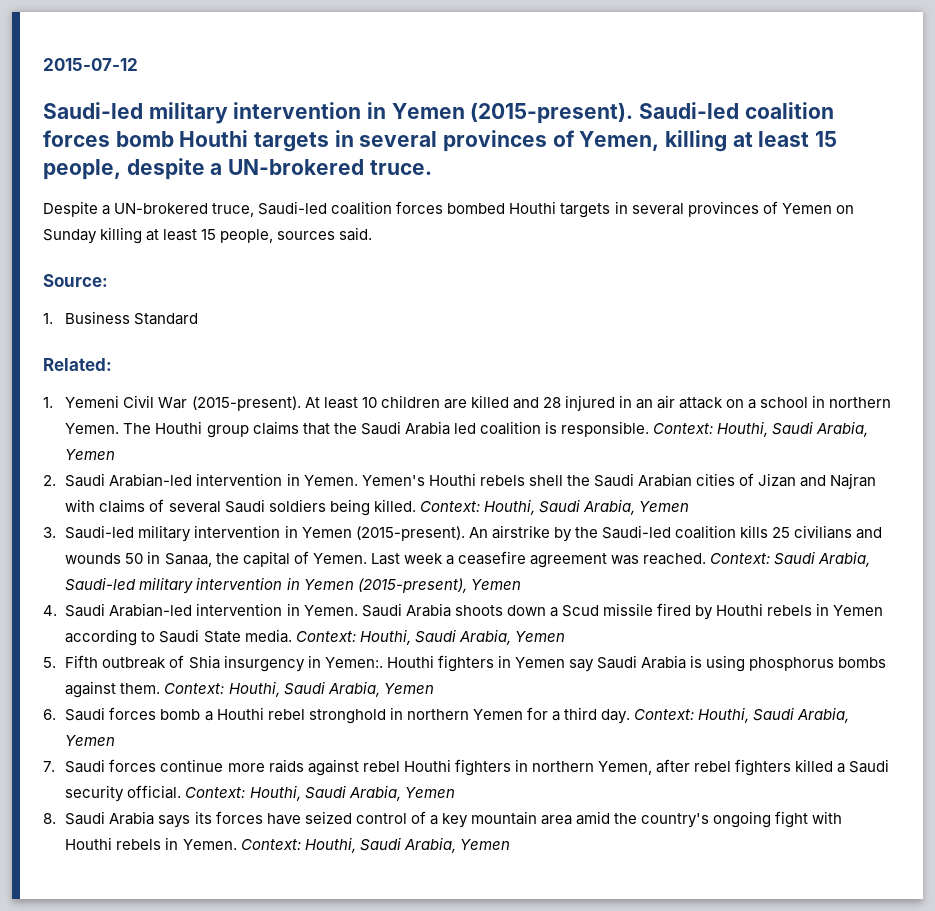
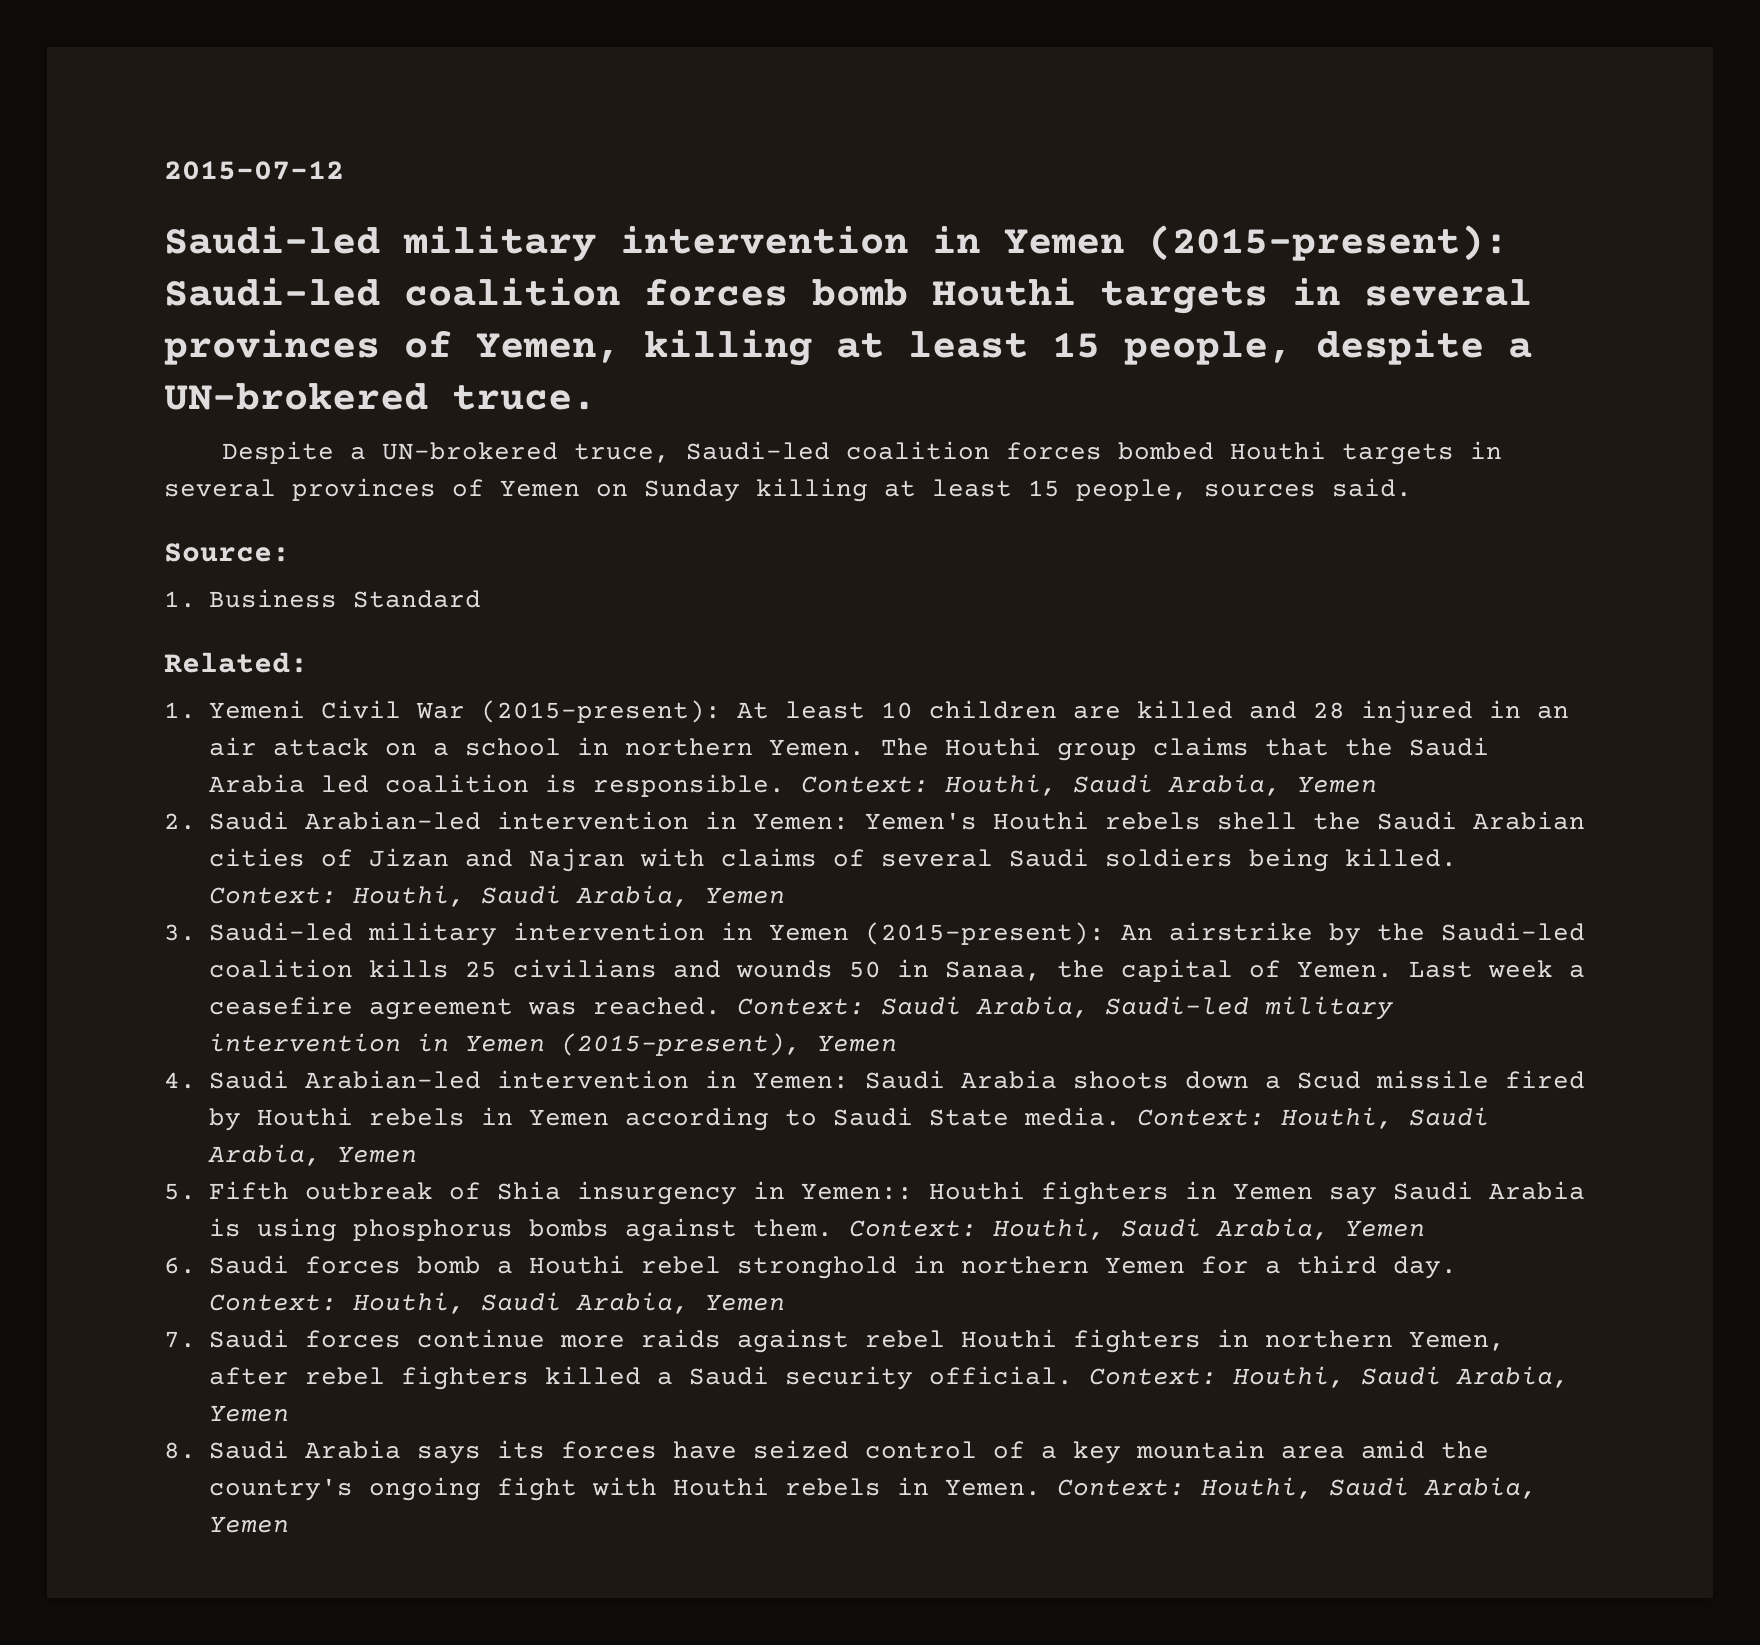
- Saudi-led military intervention in Yemen (2015-present). Saudi-led coalition forces bomb Houthi targets in several provinces of Yemen, killing at least 15 people, despite a UN-brokered truce.
+ Saudi-led military intervention in Yemen (2015-present): Saudi-led coalition forces bomb Houthi targets in several provinces of Yemen, killing at least 15 people, despite a UN-brokered truce.
- 1. Yemeni Civil War (2015-present). At least 10 children are killed and 28 injured in an air attack on a school in northern Yemen.
+ 1. Yemeni Civil War (2015-present): At least 10 children are killed and 28 injured in an air attack on a school in northern Yemen.
- 2. Saudi Arabian-led intervention in Yemen. Yemen's Houthi rebels shell the Saudi Arabian cities of Jizan and Najran with claims of several Saudi soldiers being killed.
+ 2. Saudi Arabian-led intervention in Yemen: Yemen's Houthi rebels shell the Saudi Arabian cities of Jizan and Najran with claims of several Saudi soldiers being killed.
- 3. Saudi-led military intervention in Yemen (2015-present). An airstrike by the Saudi-led coalition kills 25 civilians and wounds 50 in Sanaa, the capital of Yemen.
+ 3. Saudi-led military intervention in Yemen (2015-present): An airstrike by the Saudi-led coalition kills 25 civilians and wounds 50 in Sanaa, the capital of Yemen.
- 4. Saudi Arabian-led intervention in Yemen. Saudi Arabia shoots down a Scud missile fired by Houthi rebels in Yemen according to Saudi State media.
+ 4. Saudi Arabian-led intervention in Yemen: Saudi Arabia shoots down a Scud missile fired by Houthi rebels in Yemen according to Saudi State media.
- 5. Fifth outbreak of Shia insurgency in Yemen:. Houthi fighters in Yemen say Saudi Arabia is using phosphorus bombs against them.
+ 5. Fifth outbreak of Shia insurgency in Yemen:: Houthi fighters in Yemen say Saudi Arabia is using phosphorus bombs against them.

